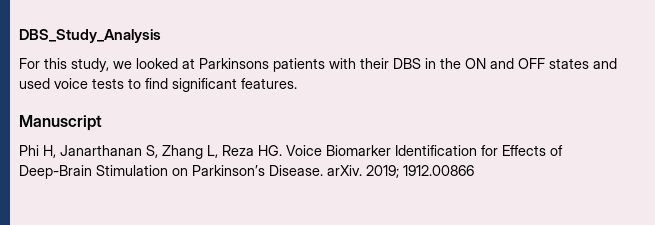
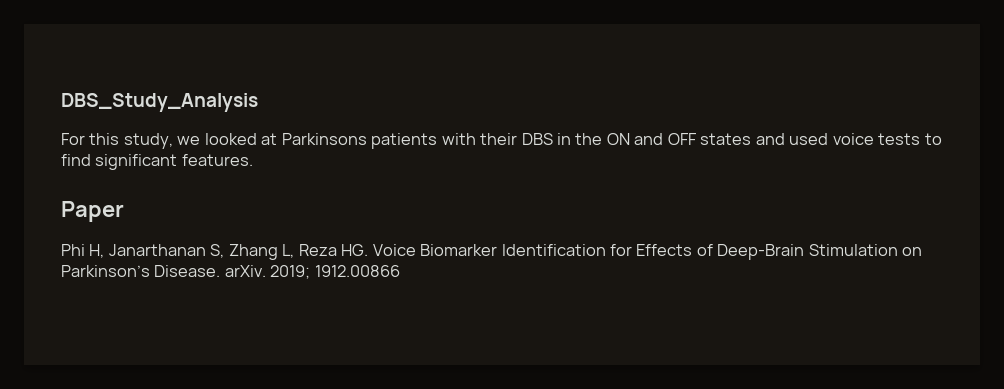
- Manuscript
+ Paper

